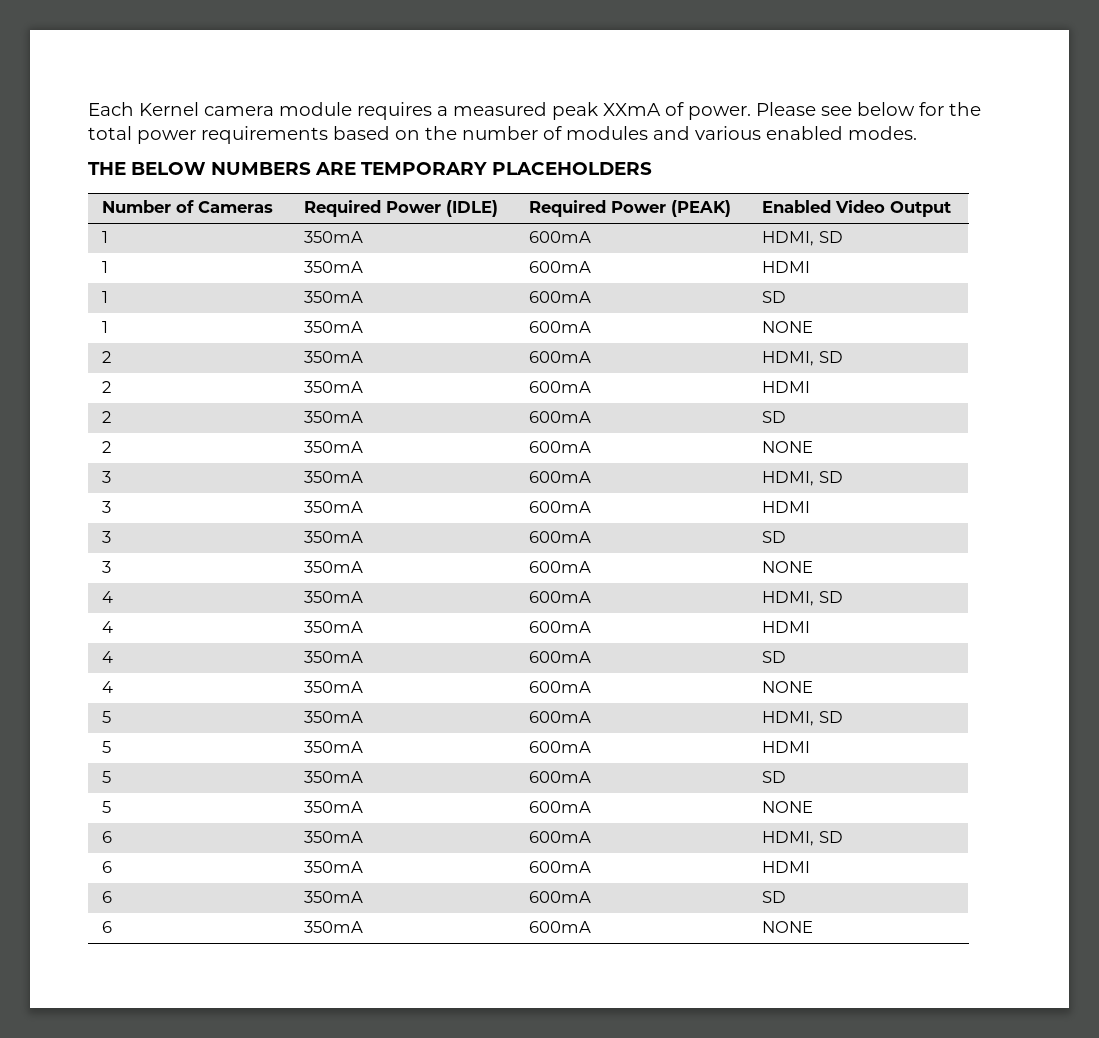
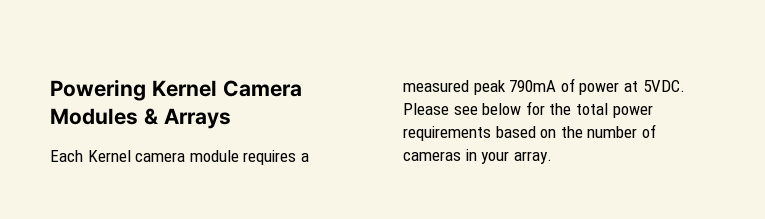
+ Powering Kernel Camera Modules & Arrays
- Each Kernel camera module requires a measured peak XXmA of power.
+ Each Kernel camera module requires a measured peak 790mA of power at 5VDC.
- Please see below for the total power requirements based on the number of modules and various enabled modes.
- THE BELOW NUMBERS ARE TEMPORARY PLACEHOLDERS
- Number of Cameras | Required Power (IDLE) | Required Power (PEAK) | Enabled Video Output
- 1 | 350mA | 600mA | HDMI, SD
- 1 | 350mA | 600mA | HDMI
- 1 | 350mA | 600mA | SD
- 1 | 350mA | 600mA | NONE
- 2 | 350mA | 600mA | HDMI, SD
- 2 | 350mA | 600mA | HDMI
- 2 | 350mA | 600mA | SD
- 2 | 350mA | 600mA | NONE
- 3 | 350mA | 600mA | HDMI, SD
- 3 | 350mA | 600mA | HDMI
- 3 | 350mA | 600mA | SD
- 3 | 350mA | 600mA | NONE
- 4 | 350mA | 600mA | HDMI, SD
- 4 | 350mA | 600mA | HDMI
- 4 | 350mA | 600mA | SD
- 4 | 350mA | 600mA | NONE
- 5 | 350mA | 600mA | HDMI, SD
- 5 | 350mA | 600mA | HDMI
- 5 | 350mA | 600mA | SD
- 5 | 350mA | 600mA | NONE
- 6 | 350mA | 600mA | HDMI, SD
- 6 | 350mA | 600mA | HDMI
- 6 | 350mA | 600mA | SD
- 6 | 350mA | 600mA | NONE
+ Please see below for the total power requirements based on the number of cameras in your array.

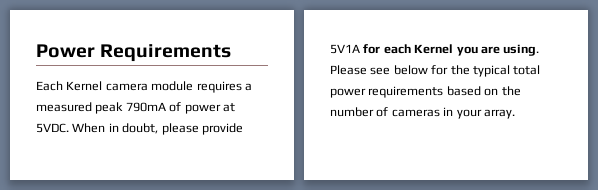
- Powering Kernel Camera Modules & Arrays
+ Power Requirements
+ When in doubt, please provide 5V1A for each Kernel you are using.
- Please see below for the total power requirements based on the number of cameras in your array.
+ Please see below for the typical total power requirements based on the number of cameras in your array.

